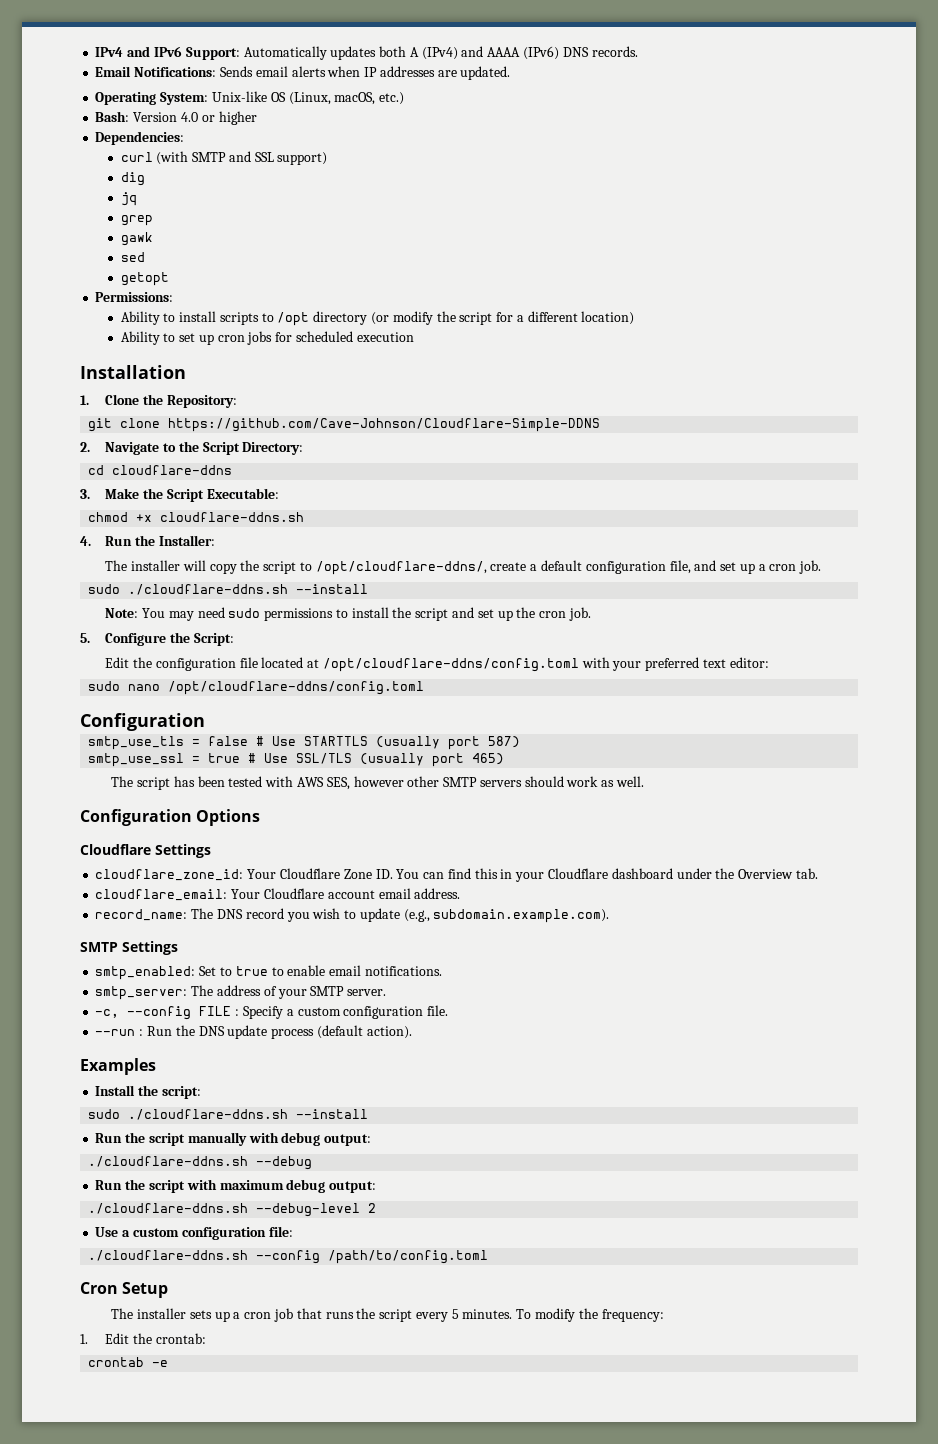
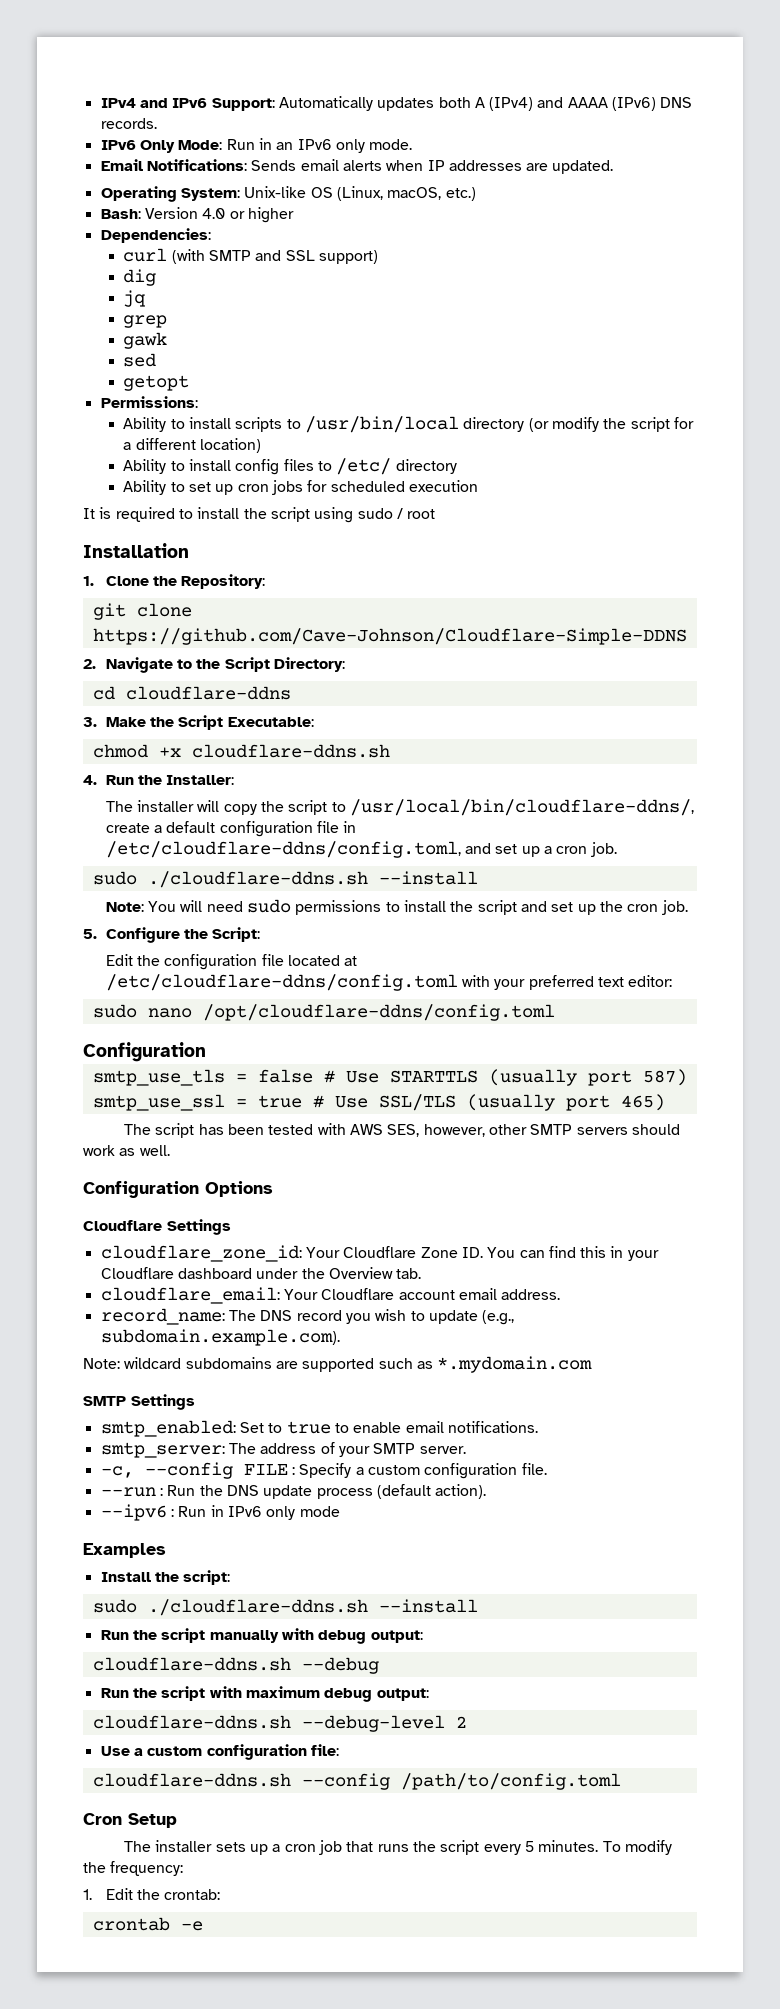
+ IPv6 Only Mode: Run in an IPv6 only mode.
- Ability to install scripts to /opt directory (or modify the script for a different location)
+ Ability to install scripts to /usr/bin/local directory (or modify the script for a different location)
+ Ability to install config files to /etc/ directory
+ It is required to install the script using sudo / root
- The installer will copy the script to /opt/cloudflare-ddns/, create a default configuration file, and set up a cron job.
+ The installer will copy the script to /usr/local/bin/cloudflare-ddns/, create a default configuration file in /etc/cloudflare-ddns/config.toml, and set up a cron job.
- Note: You may need sudo permissions to install the script and set up the cron job.
+ Note: You will need sudo permissions to install the script and set up the cron job.
- Edit the configuration file located at /opt/cloudflare-ddns/config.toml with your preferred text editor:
+ Edit the configuration file located at /etc/cloudflare-ddns/config.toml with your preferred text editor:
- The script has been tested with AWS SES, however other SMTP servers should work as well.
+ The script has been tested with AWS SES, however, other SMTP servers should work as well.
+ Note: wildcard subdomains are supported such as *.mydomain.com
+ --ipv6 : Run in IPv6 only mode
- ./cloudflare-ddns.sh --debug
+ cloudflare-ddns.sh --debug
- ./cloudflare-ddns.sh --debug-level 2
+ cloudflare-ddns.sh --debug-level 2
- ./cloudflare-ddns.sh --config /path/to/config.toml
+ cloudflare-ddns.sh --config /path/to/config.toml

